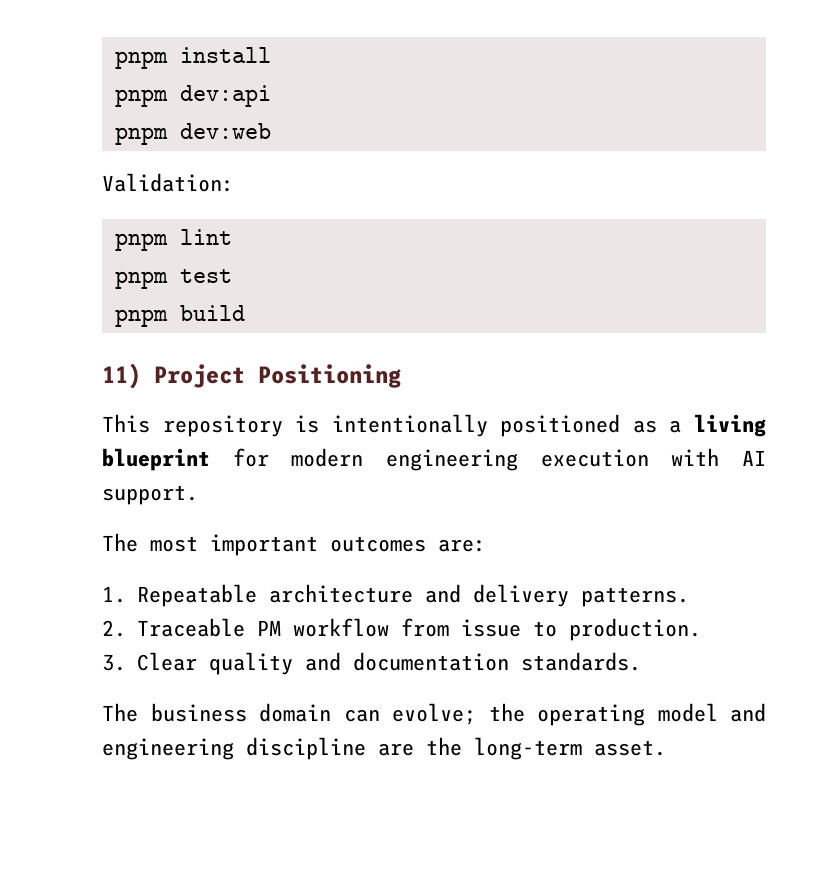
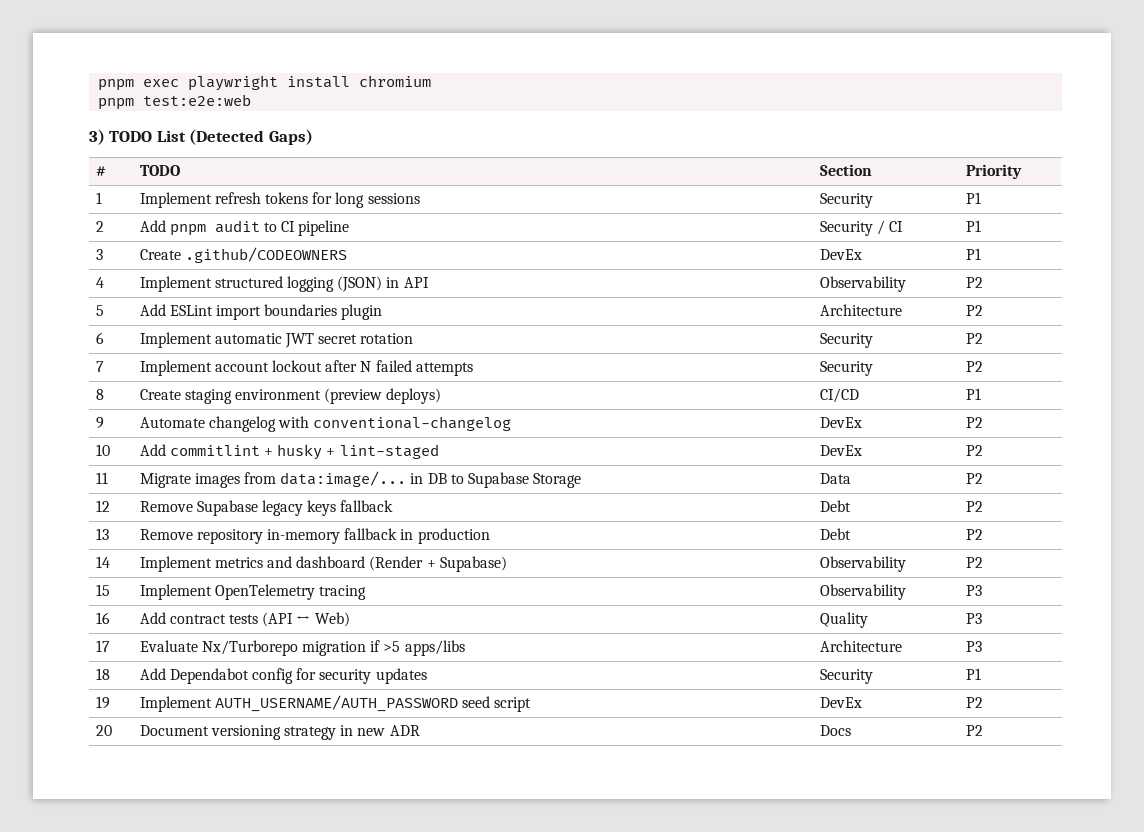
- pnpm install
- pnpm dev:api
- pnpm dev:web
- Validation:
- pnpm lint
- pnpm test
- pnpm build
- 11) Project Positioning
- This repository is intentionally positioned as a living blueprint for modern engineering execution with AI support.
- The most important outcomes are:
- 1. Repeatable architecture and delivery patterns.
- 2. Traceable PM workflow from issue to production.
- 3. Clear quality and documentation standards.
- The business domain can evolve; the operating model and engineering discipline are the long-term asset.
+ pnpm exec playwright install chromium
+ pnpm test:e2e:web
+ 3) TODO List (Detected Gaps)
+ # | TODO | Section | Priority
+ 1 | Implement refresh tokens for long sessions | Security | P1
+ 2 | Add pnpm audit to CI pipeline | Security / CI | P1
+ 3 | Create .github/CODEOWNERS | DevEx | P1
+ 4 | Implement structured logging (JSON) in API | Observability | P2
+ 5 | Add ESLint import boundaries plugin | Architecture | P2
+ 6 | Implement automatic JWT secret rotation | Security | P2
+ 7 | Implement account lockout after N failed attempts | Security | P2
+ 8 | Create staging environment (preview deploys) | CI/CD | P1
+ 9 | Automate changelog with conventional-changelog | DevEx | P2
+ 10 | Add commitlint + husky + lint-staged | DevEx | P2
+ 11 | Migrate images from data:image/... in DB to Supabase Storage | Data | P2
+ 12 | Remove Supabase legacy keys fallback | Debt | P2
+ 13 | Remove repository in-memory fallback in production | Debt | P2
+ 14 | Implement metrics and dashboard (Render + Supabase) | Observability | P2
+ 15 | Implement OpenTelemetry tracing | Observability | P3
+ 16 | Add contract tests (API ↔ Web) | Quality | P3
+ 17 | Evaluate Nx/Turborepo migration if >5 apps/libs | Architecture | P3
+ 18 | Add Dependabot config for security updates | Security | P1
+ 19 | Implement AUTH_USERNAME/AUTH_PASSWORD seed script | DevEx | P2
+ 20 | Document versioning strategy in new ADR | Docs | P2

